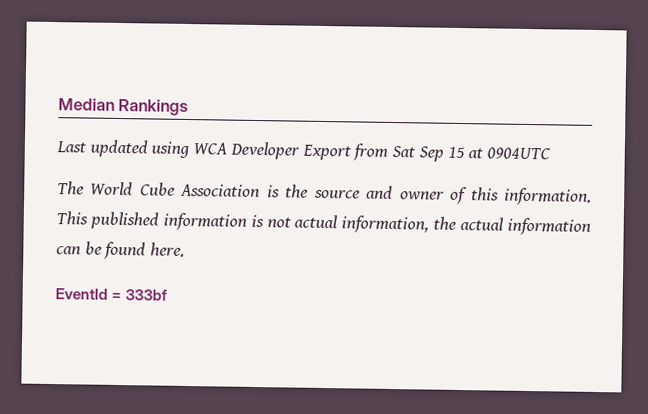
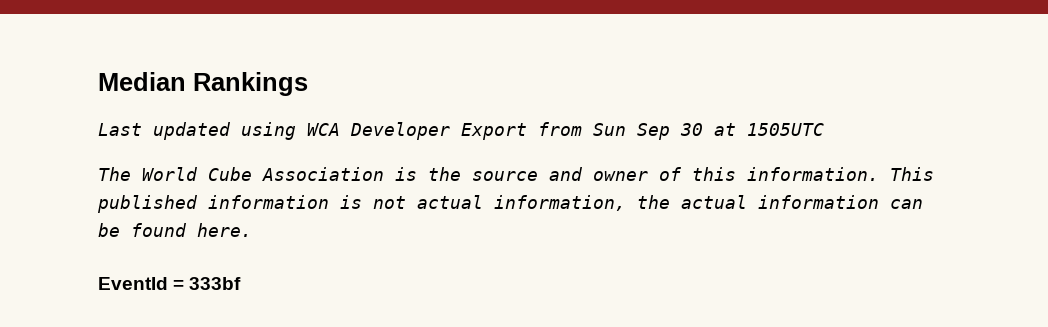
- Last updated using WCA Developer Export from Sat Sep 15 at 0904UTC
+ Last updated using WCA Developer Export from Sun Sep 30 at 1505UTC

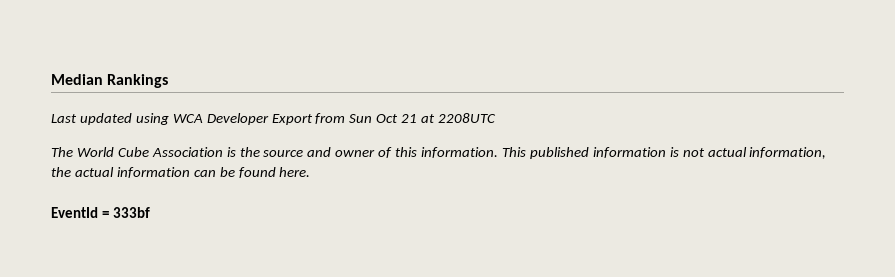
- Last updated using WCA Developer Export from Sun Sep 30 at 1505UTC
+ Last updated using WCA Developer Export from Sun Oct 21 at 2208UTC

